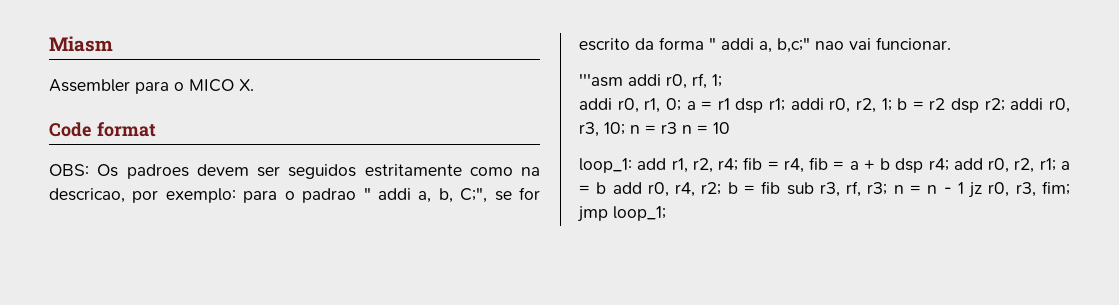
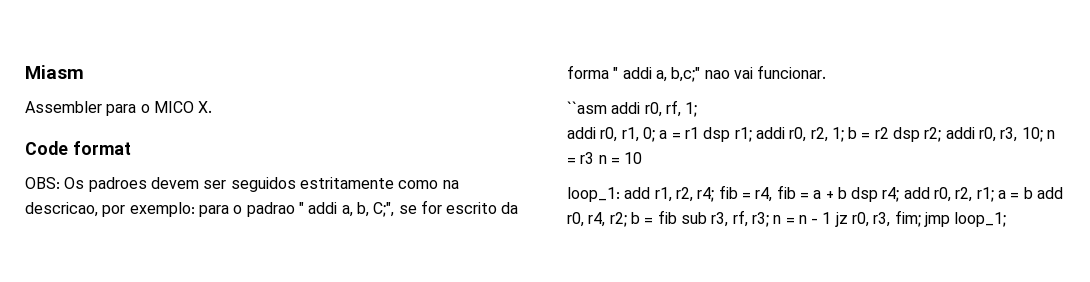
- '''asm addi r0, rf, 1;
+ ``asm addi r0, rf, 1;

